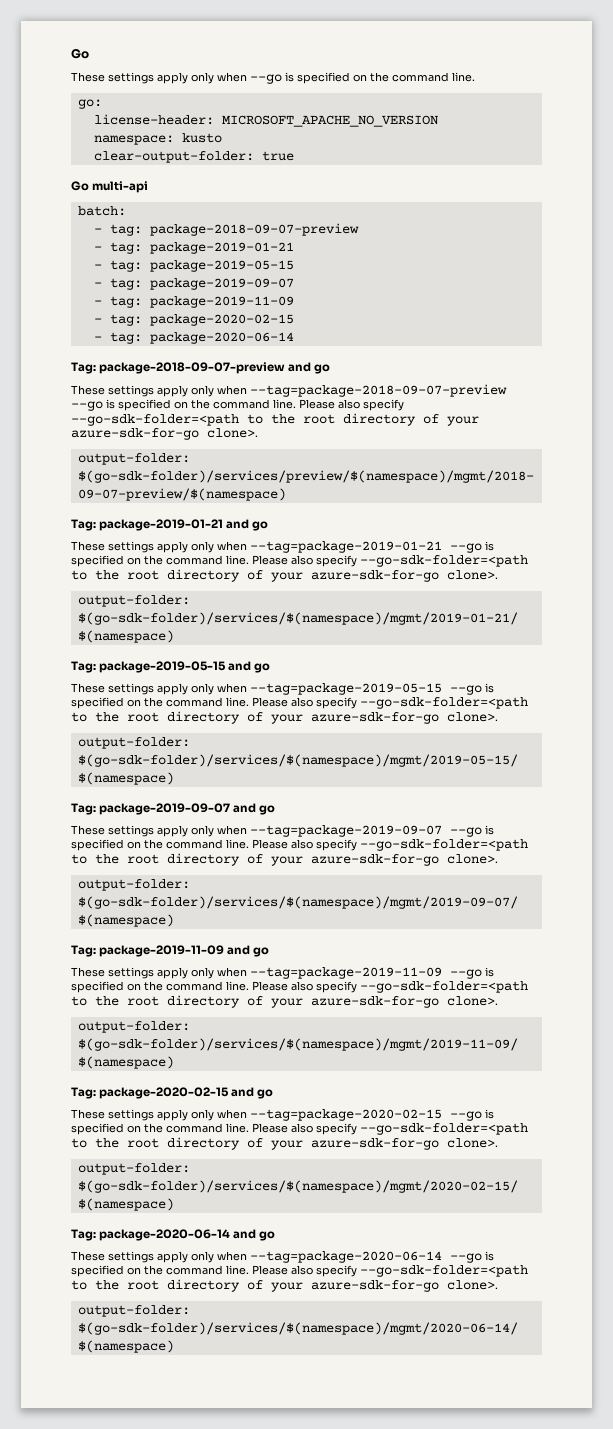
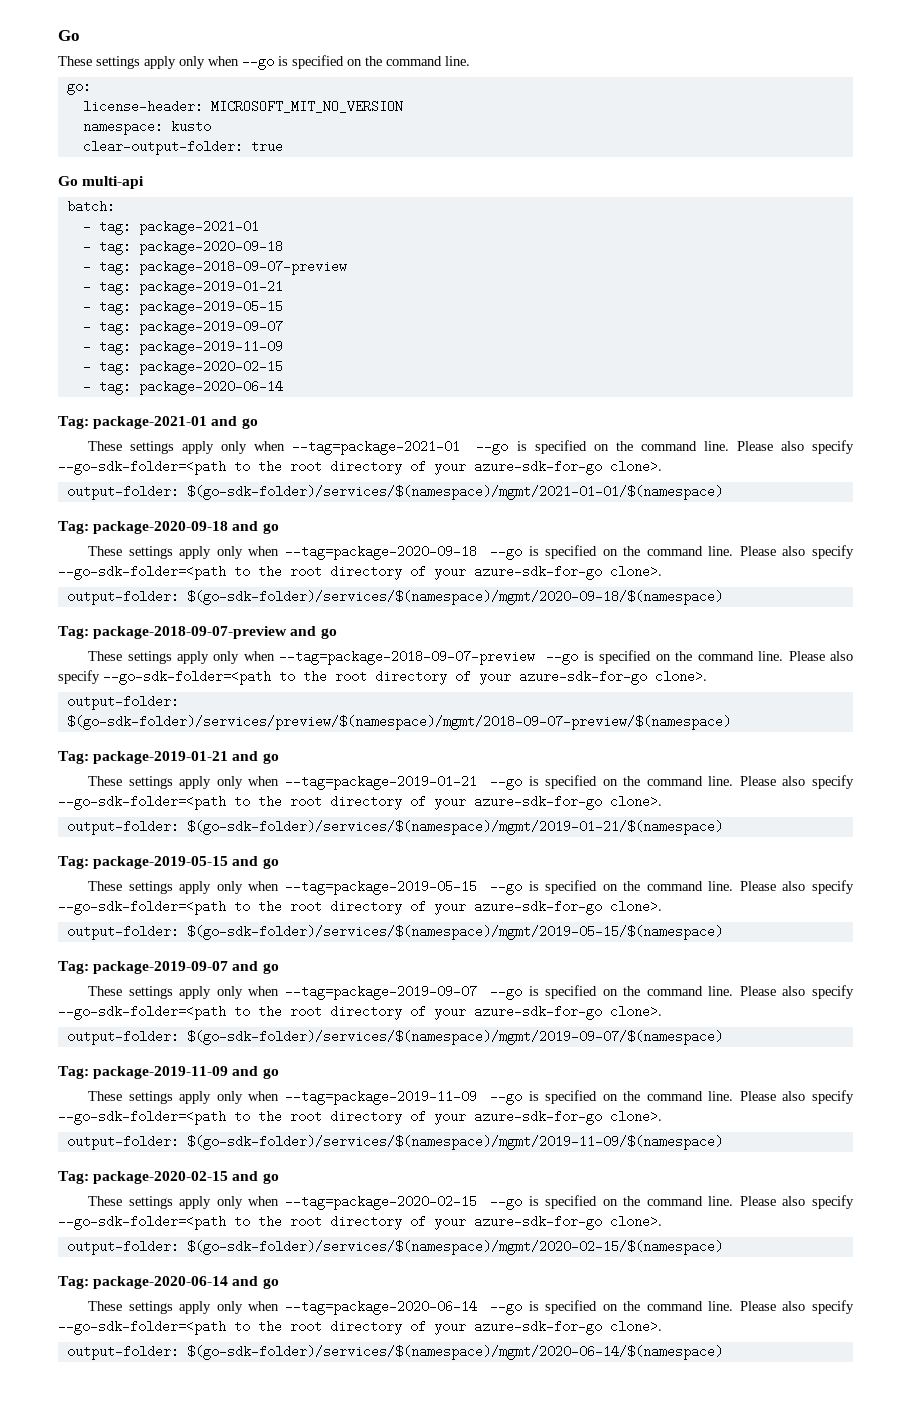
- license-header: MICROSOFT_APACHE_NO_VERSION
+ license-header: MICROSOFT_MIT_NO_VERSION
+ - tag: package-2021-01
+ - tag: package-2020-09-18
+ Tag: package-2021-01 and go
+ These settings apply only when --tag=package-2021-01 --go is specified on the command line. Please also specify --go-sdk-folder=<path to the root directory of your azure-sdk-for-go clone>.
+ output-folder: $(go-sdk-folder)/services/$(namespace)/mgmt/2021-01-01/$(namespace)
+ Tag: package-2020-09-18 and go
+ These settings apply only when --tag=package-2020-09-18 --go is specified on the command line. Please also specify --go-sdk-folder=<path to the root directory of your azure-sdk-for-go clone>.
+ output-folder: $(go-sdk-folder)/services/$(namespace)/mgmt/2020-09-18/$(namespace)

